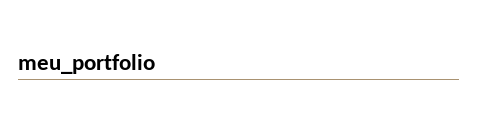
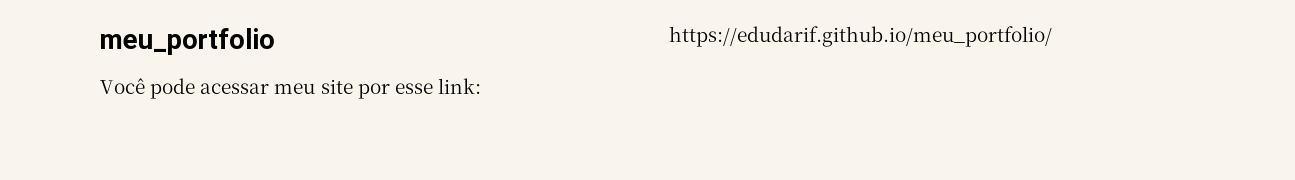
+ Você pode acessar meu site por esse link: https://edudarif.github.io/meu_portfolio/

